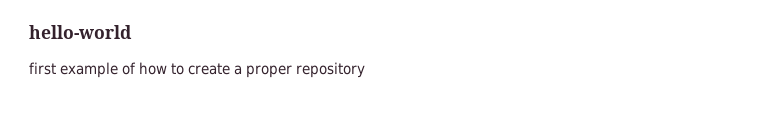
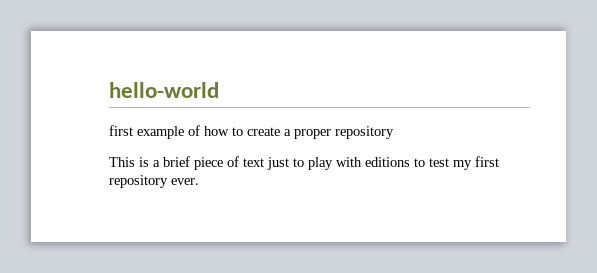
+ This is a brief piece of text just to play with editions to test my first repository ever.

